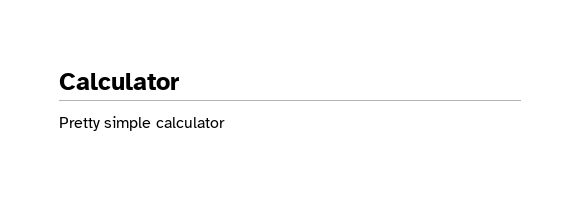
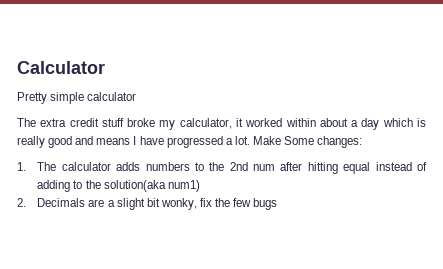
+ The extra credit stuff broke my calculator, it worked within about a day which is really good and means I have progressed a lot. Make Some changes:
+ 1. The calculator adds numbers to the 2nd num after hitting equal instead of adding to the solution(aka num1)
+ 2. Decimals are a slight bit wonky, fix the few bugs

